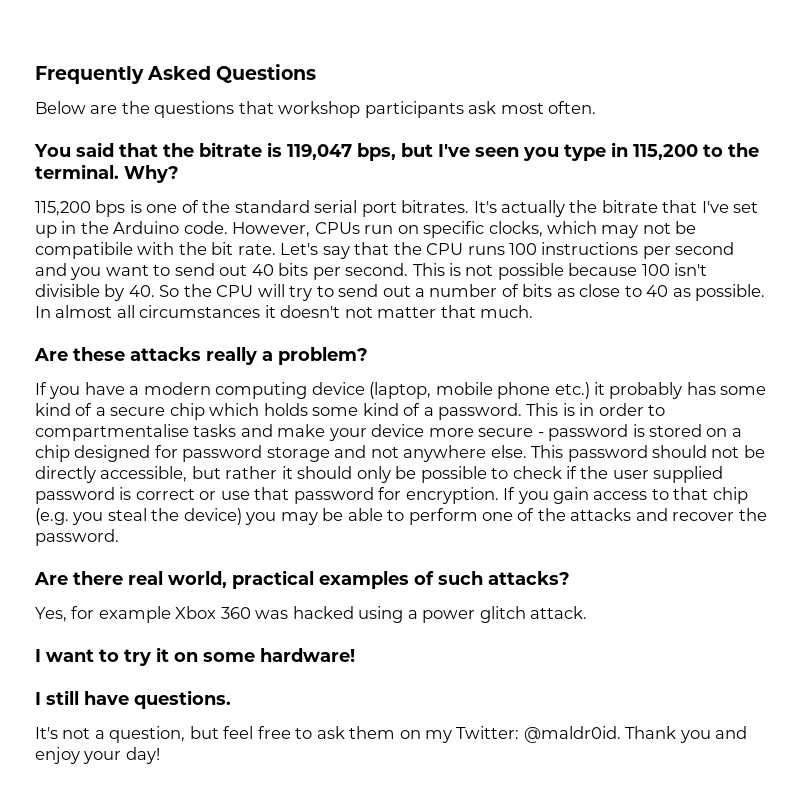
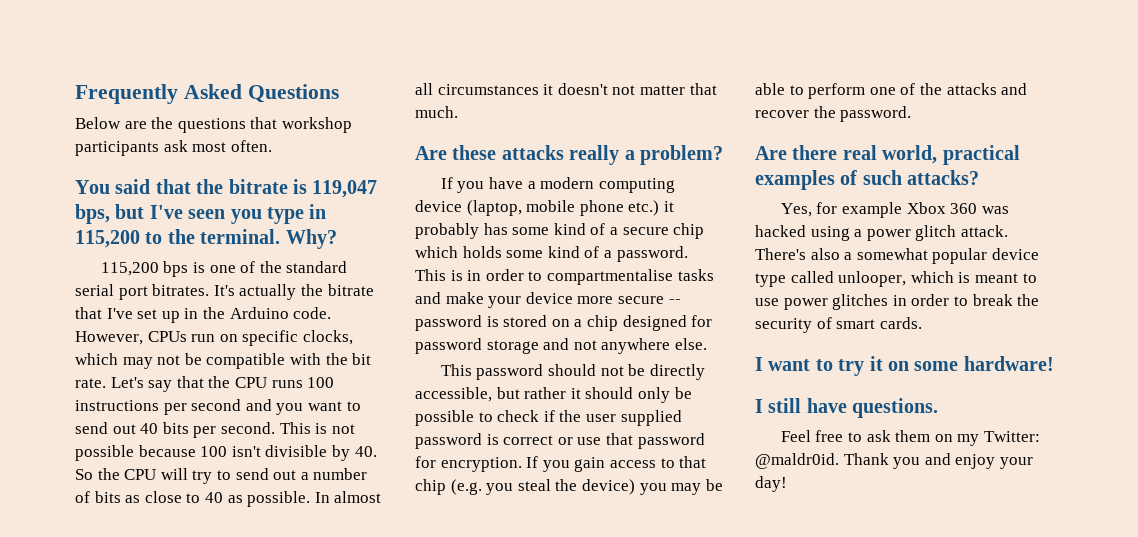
- However, CPUs run on specific clocks, which may not be compatibile with the bit rate.
+ However, CPUs run on specific clocks, which may not be compatible with the bit rate.
- This is in order to compartmentalise tasks and make your device more secure - password is stored on a chip designed for password storage and not anywhere else. This password should not be directly accessible, but rather it should only be possible to check if the user supplied password is correct or use that password for encryption.
+ This is in order to compartmentalise tasks and make your device more secure -- password is stored on a chip designed for password storage and not anywhere else.
+ This password should not be directly accessible, but rather it should only be possible to check if the user supplied password is correct or use that password for encryption.
+ There's also a somewhat popular device type called unlooper, which is meant to use power glitches in order to break the security of smart cards.
- It's not a question, but feel free to ask them on my Twitter: @maldr0id.
+ Feel free to ask them on my Twitter: @maldr0id.

